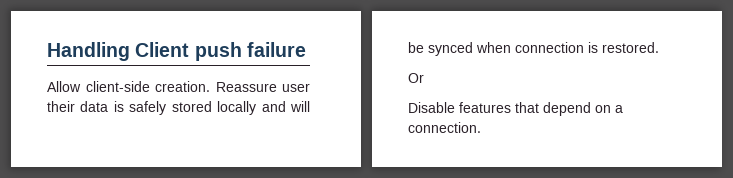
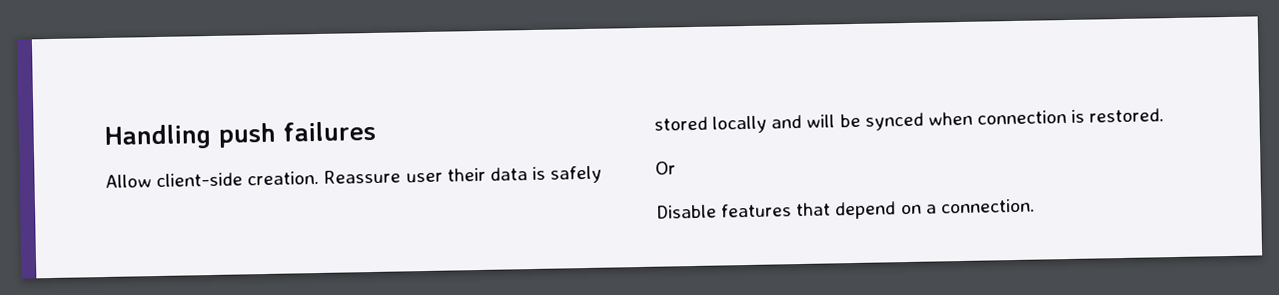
- Handling Client push failure
+ Handling push failures

